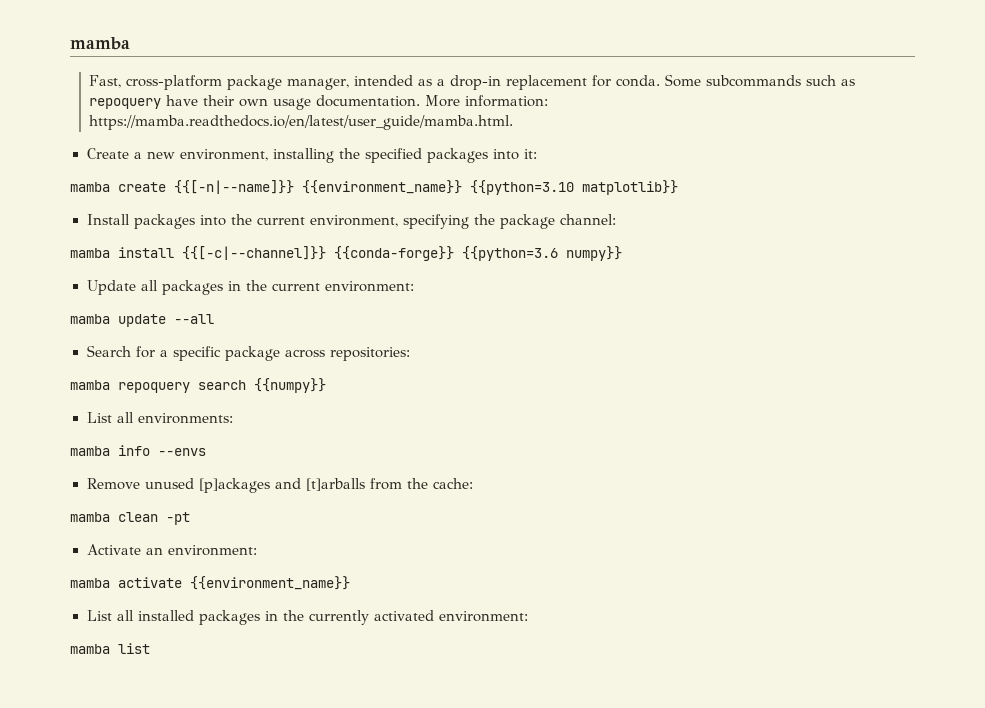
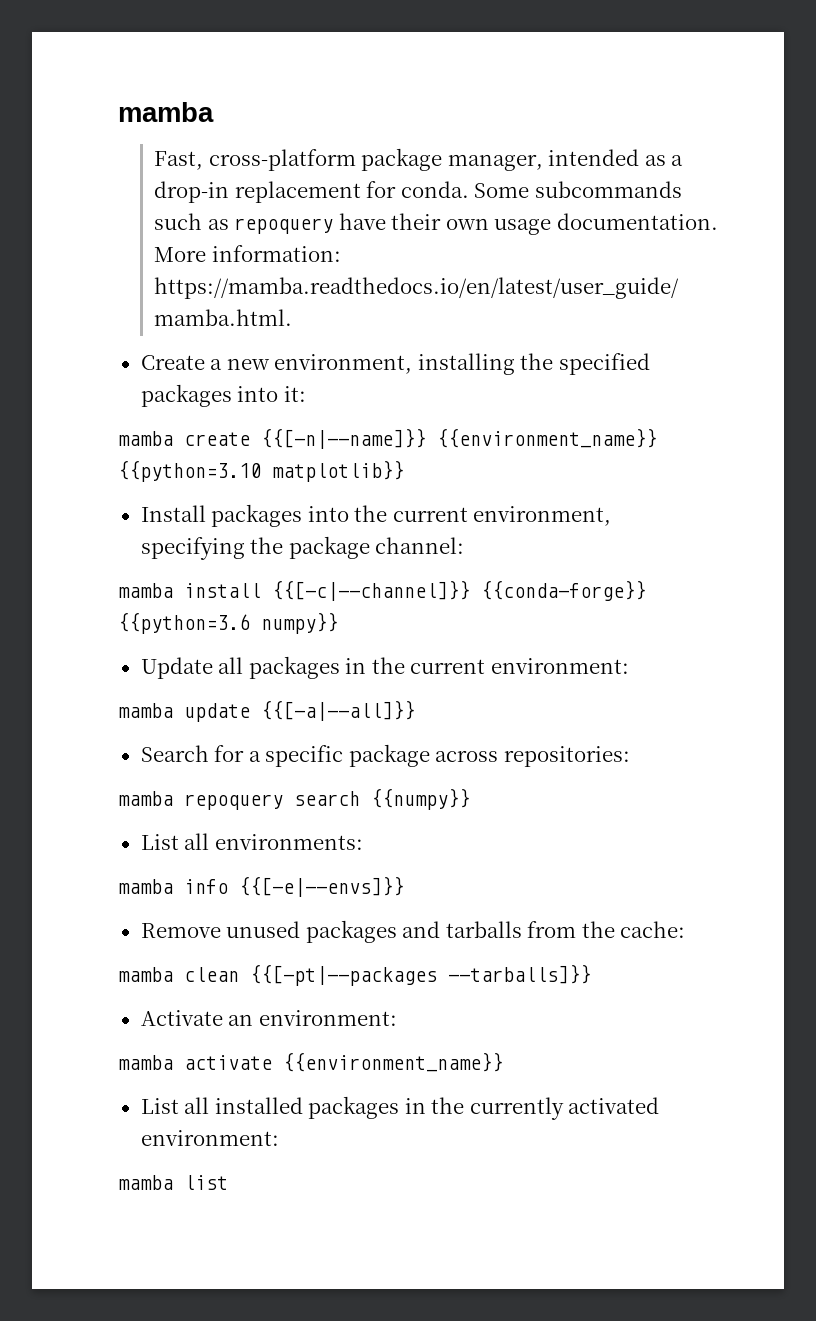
- mamba update --all
+ mamba update {{[-a|--all]}}
- mamba info --envs
+ mamba info {{[-e|--envs]}}
- Remove unused [p]ackages and [t]arballs from the cache:
+ Remove unused packages and tarballs from the cache:
- mamba clean -pt
+ mamba clean {{[-pt|--packages --tarballs]}}

